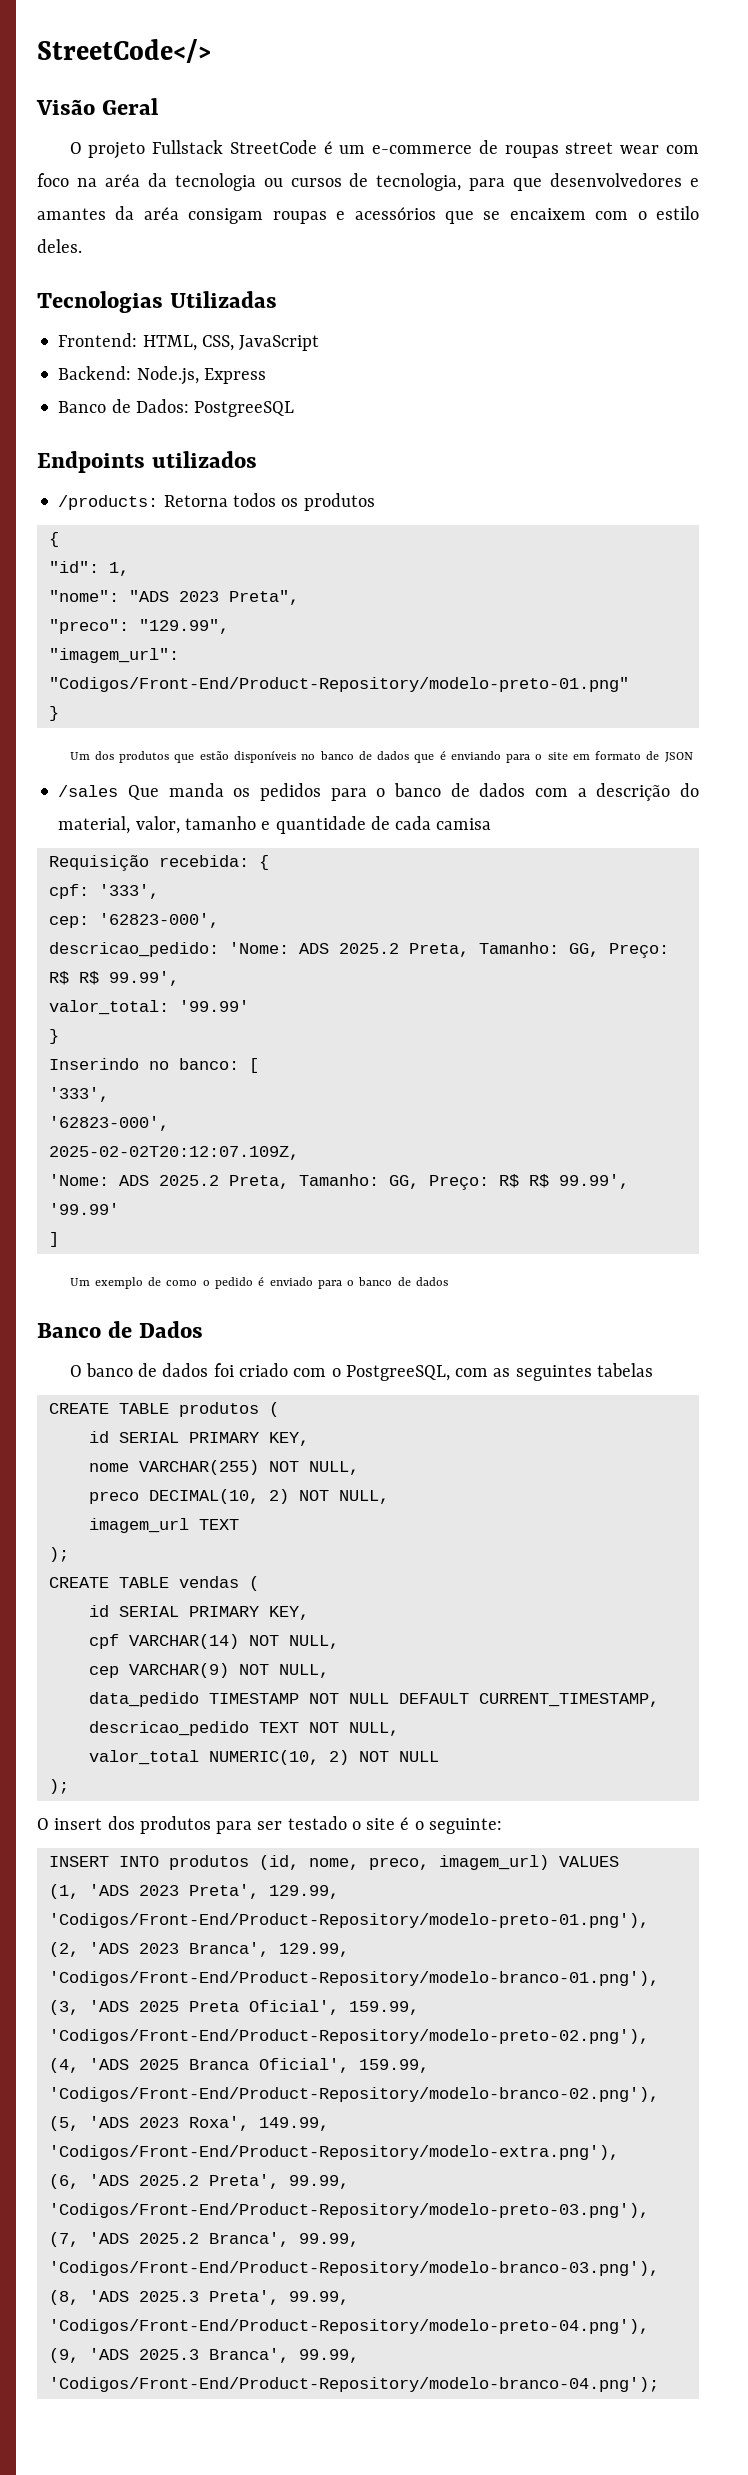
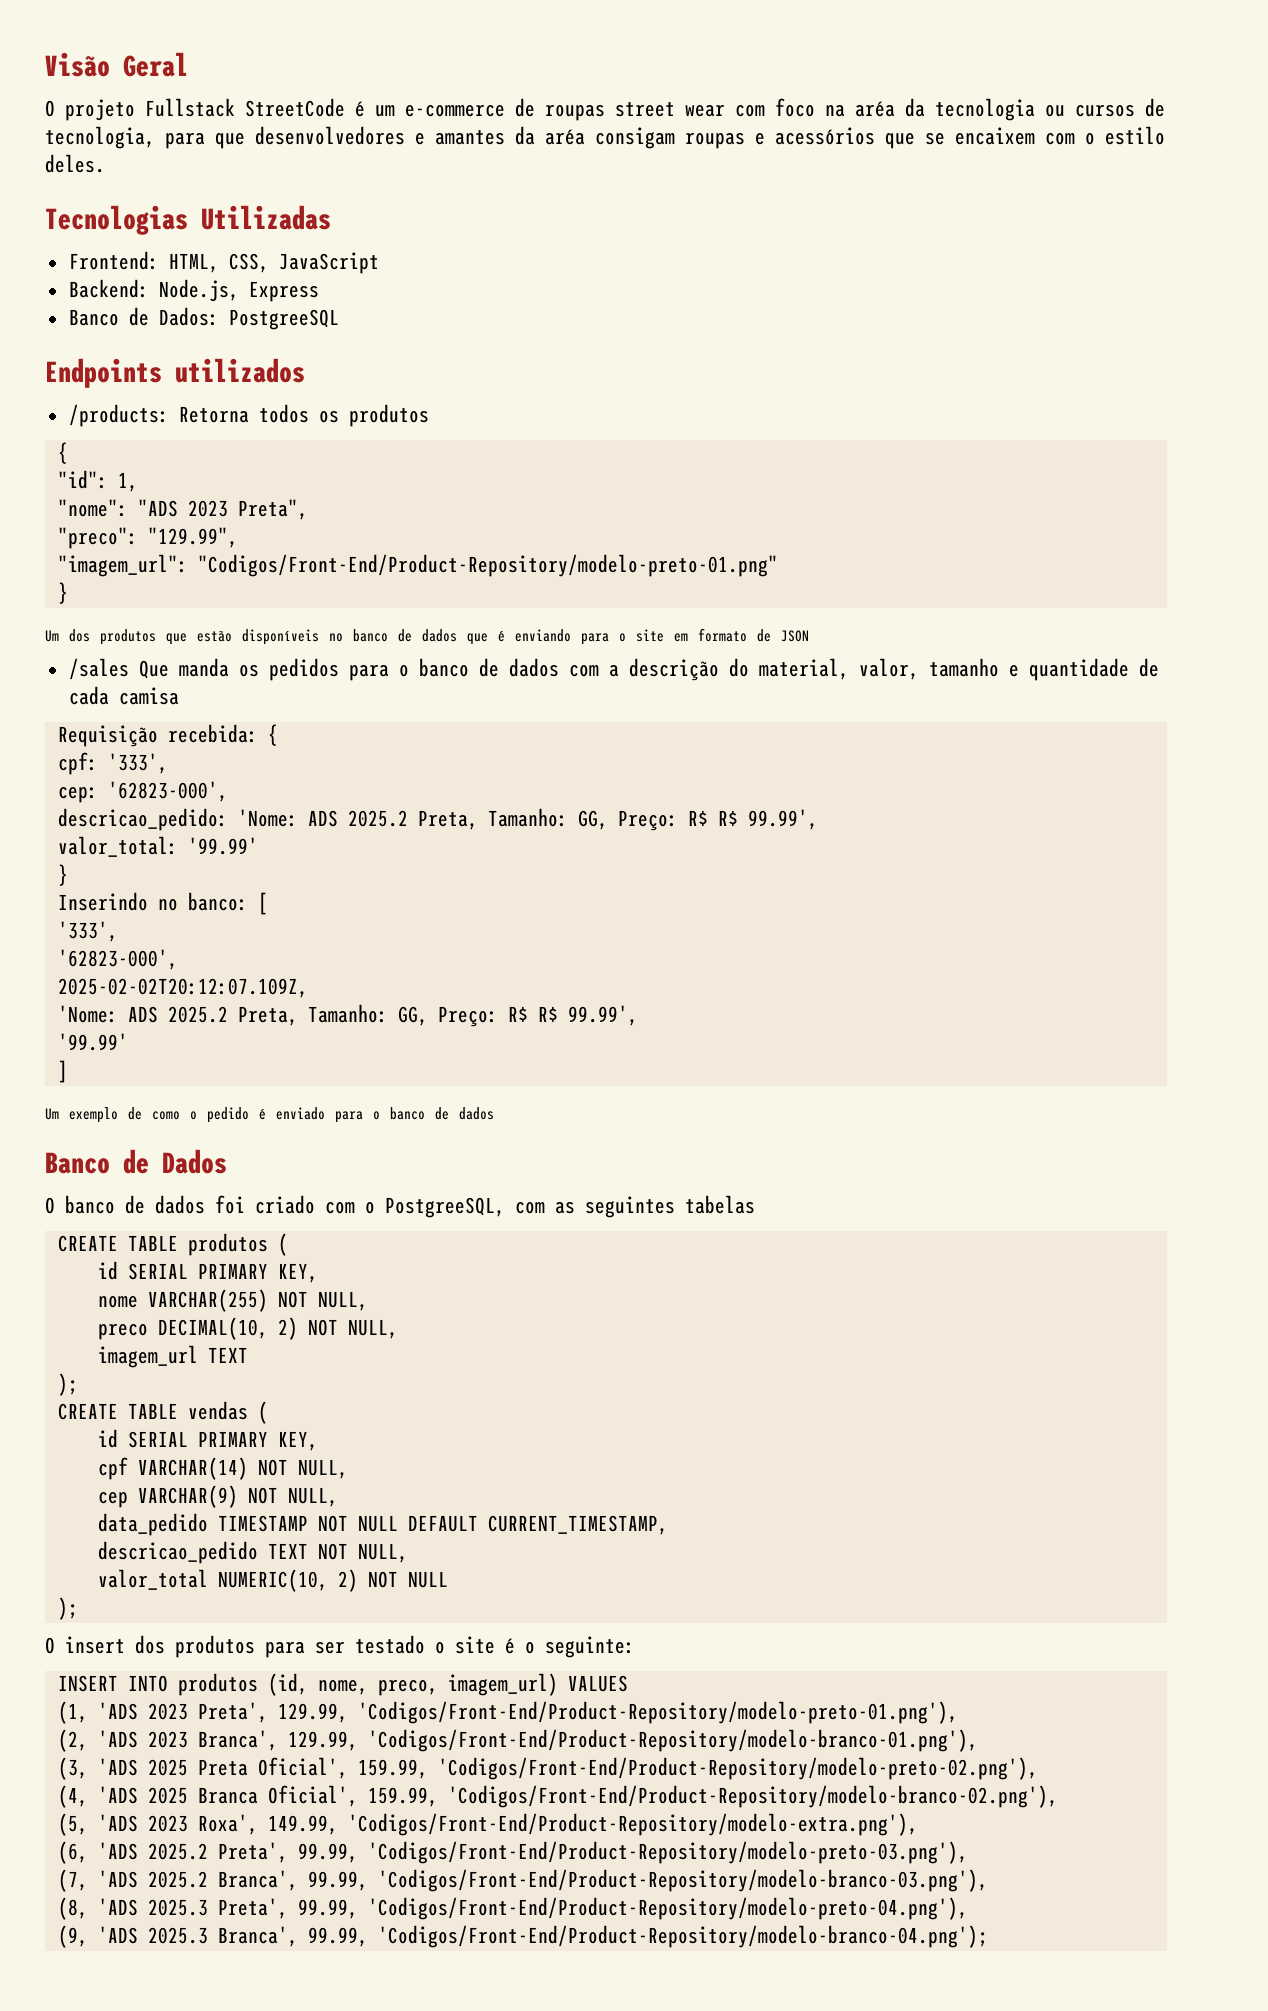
- StreetCode</>

